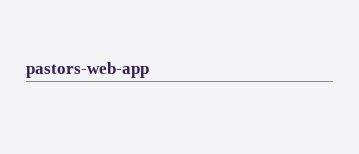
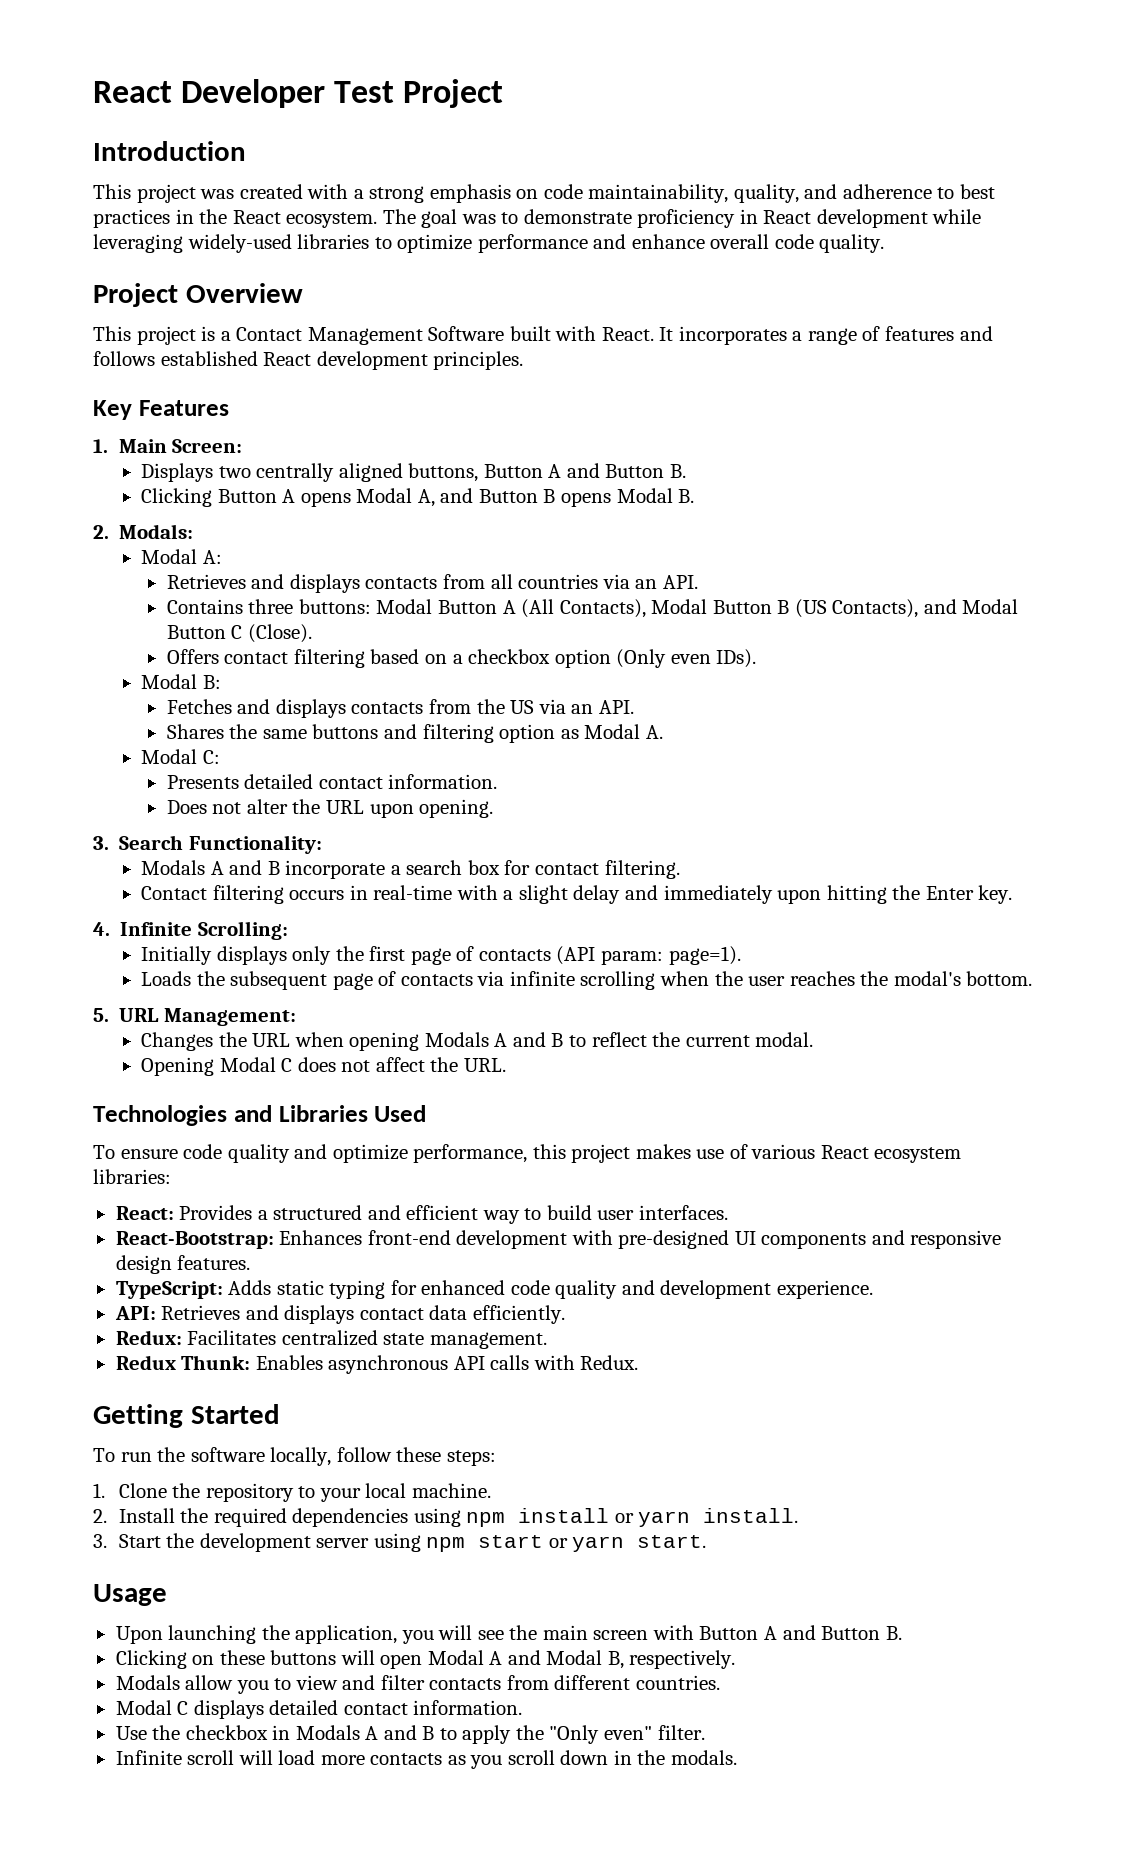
- pastors-web-app
+ React Developer Test Project
+ Introduction
+ This project was created with a strong emphasis on code maintainability, quality, and adherence to best practices in the React ecosystem. The goal was to demonstrate proficiency in React development while leveraging widely-used libraries to optimize performance and enhance overall code quality.
+ Project Overview
+ This project is a Contact Management Software built with React. It incorporates a range of features and follows established React development principles.
+ Key Features
+ 1. Main Screen:
+ Displays two centrally aligned buttons, Button A and Button B.
+ Clicking Button A opens Modal A, and Button B opens Modal B.
+ 2. Modals:
+ Modal A:
+ Retrieves and displays contacts from all countries via an API.
+ Contains three buttons: Modal Button A (All Contacts), Modal Button B (US Contacts), and Modal Button C (Close).
+ Offers contact filtering based on a checkbox option (Only even IDs).
+ Modal B:
+ Fetches and displays contacts from the US via an API.
+ Shares the same buttons and filtering option as Modal A.
+ Modal C:
+ Presents detailed contact information.
+ Does not alter the URL upon opening.
+ 3. Search Functionality:
+ Modals A and B incorporate a search box for contact filtering.
+ Contact filtering occurs in real-time with a slight delay and immediately upon hitting the Enter key.
+ 4. Infinite Scrolling:
+ Initially displays only the first page of contacts (API param: page=1).
+ Loads the subsequent page of contacts via infinite scrolling when the user reaches the modal's bottom.
+ 5. URL Management:
+ Changes the URL when opening Modals A and B to reflect the current modal.
+ Opening Modal C does not affect the URL.
+ Technologies and Libraries Used
+ To ensure code quality and optimize performance, this project makes use of various React ecosystem libraries:
+ React: Provides a structured and efficient way to build user interfaces.
+ React-Bootstrap: Enhances front-end development with pre-designed UI components and responsive design features.
+ TypeScript: Adds static typing for enhanced code quality and development experience.
+ API: Retrieves and displays contact data efficiently.
+ Redux: Facilitates centralized state management.
+ Redux Thunk: Enables asynchronous API calls with Redux.
+ Getting Started
+ To run the software locally, follow these steps:
+ 1. Clone the repository to your local machine.
+ 2. Install the required dependencies using npm install or yarn install.
+ 3. Start the development server using npm start or yarn start.
+ Usage
+ Upon launching the application, you will see the main screen with Button A and Button B.
+ Clicking on these buttons will open Modal A and Modal B, respectively.
+ Modals allow you to view and filter contacts from different countries.
+ Modal C displays detailed contact information.
+ Use the checkbox in Modals A and B to apply the "Only even" filter.
+ Infinite scroll will load more contacts as you scroll down in the modals.

